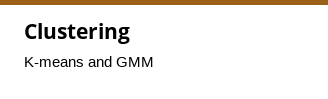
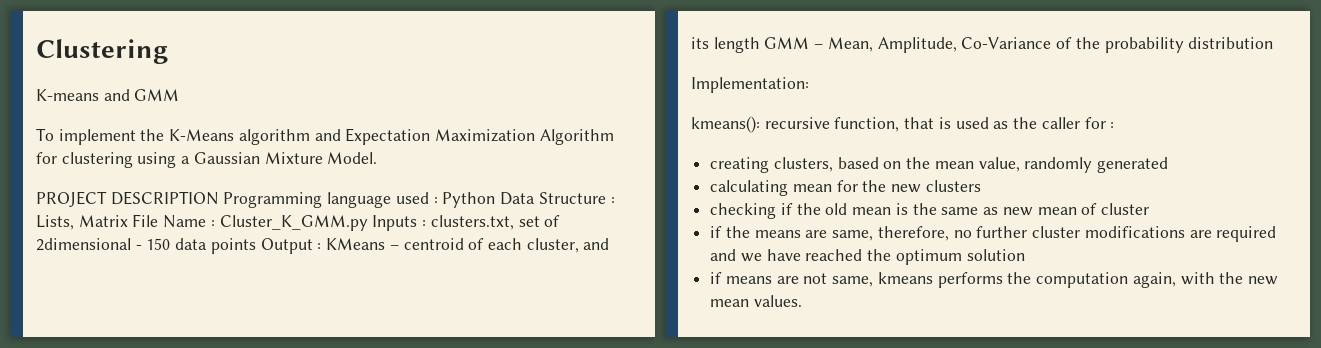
+ To implement the K-Means algorithm and Expectation Maximization Algorithm for clustering using a Gaussian Mixture Model.
+ PROJECT DESCRIPTION Programming language used : Python Data Structure : Lists, Matrix File Name : Cluster_K_GMM.py Inputs : clusters.txt, set of 2dimensional - 150 data points Output : KMeans – centroid of each cluster, and its length GMM – Mean, Amplitude, Co-Variance of the probability distribution
+ Implementation:
+ kmeans(): recursive function, that is used as the caller for :
+ creating clusters, based on the mean value, randomly generated
+ calculating mean for the new clusters
+ checking if the old mean is the same as new mean of cluster
+ if the means are same, therefore, no further cluster modifications are required and we have reached the optimum solution
+ if means are not same, kmeans performs the computation again, with the new mean values.

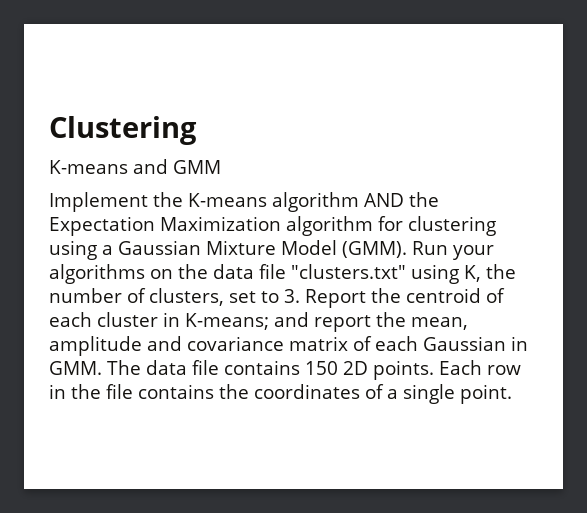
- To implement the K-Means algorithm and Expectation Maximization Algorithm for clustering using a Gaussian Mixture Model.
- PROJECT DESCRIPTION Programming language used : Python Data Structure : Lists, Matrix File Name : Cluster_K_GMM.py Inputs : clusters.txt, set of 2dimensional - 150 data points Output : KMeans – centroid of each cluster, and its length GMM – Mean, Amplitude, Co-Variance of the probability distribution
- Implementation:
- kmeans(): recursive function, that is used as the caller for :
- creating clusters, based on the mean value, randomly generated
- calculating mean for the new clusters
- checking if the old mean is the same as new mean of cluster
- if the means are same, therefore, no further cluster modifications are required and we have reached the optimum solution
- if means are not same, kmeans performs the computation again, with the new mean values.
+ Implement the K-means algorithm AND the Expectation Maximization algorithm for clustering using a Gaussian Mixture Model (GMM). Run your algorithms on the data file "clusters.txt" using K, the number of clusters, set to 3. Report the centroid of each cluster in K-means; and report the mean, amplitude and covariance matrix of each Gaussian in GMM. The data file contains 150 2D points. Each row in the file contains the coordinates of a single point.

